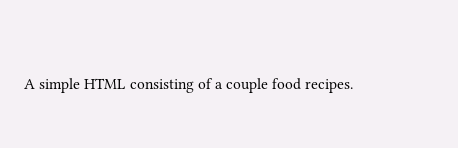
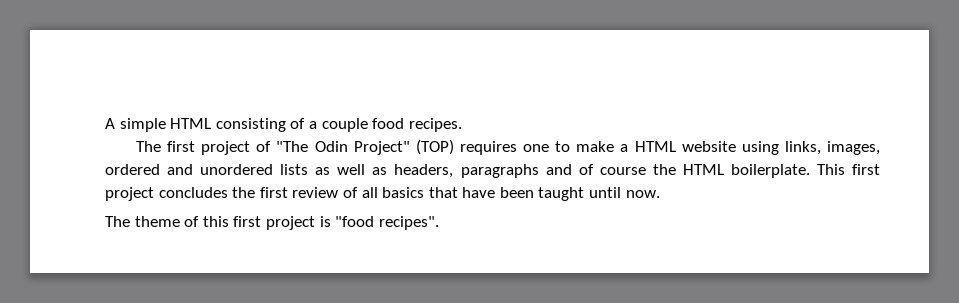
+ The first project of "The Odin Project" (TOP) requires one to make a HTML website using links, images, ordered and unordered lists as well as headers, paragraphs and of course the HTML boilerplate. This first project concludes the first review of all basics that have been taught until now.
+ The theme of this first project is "food recipes".

